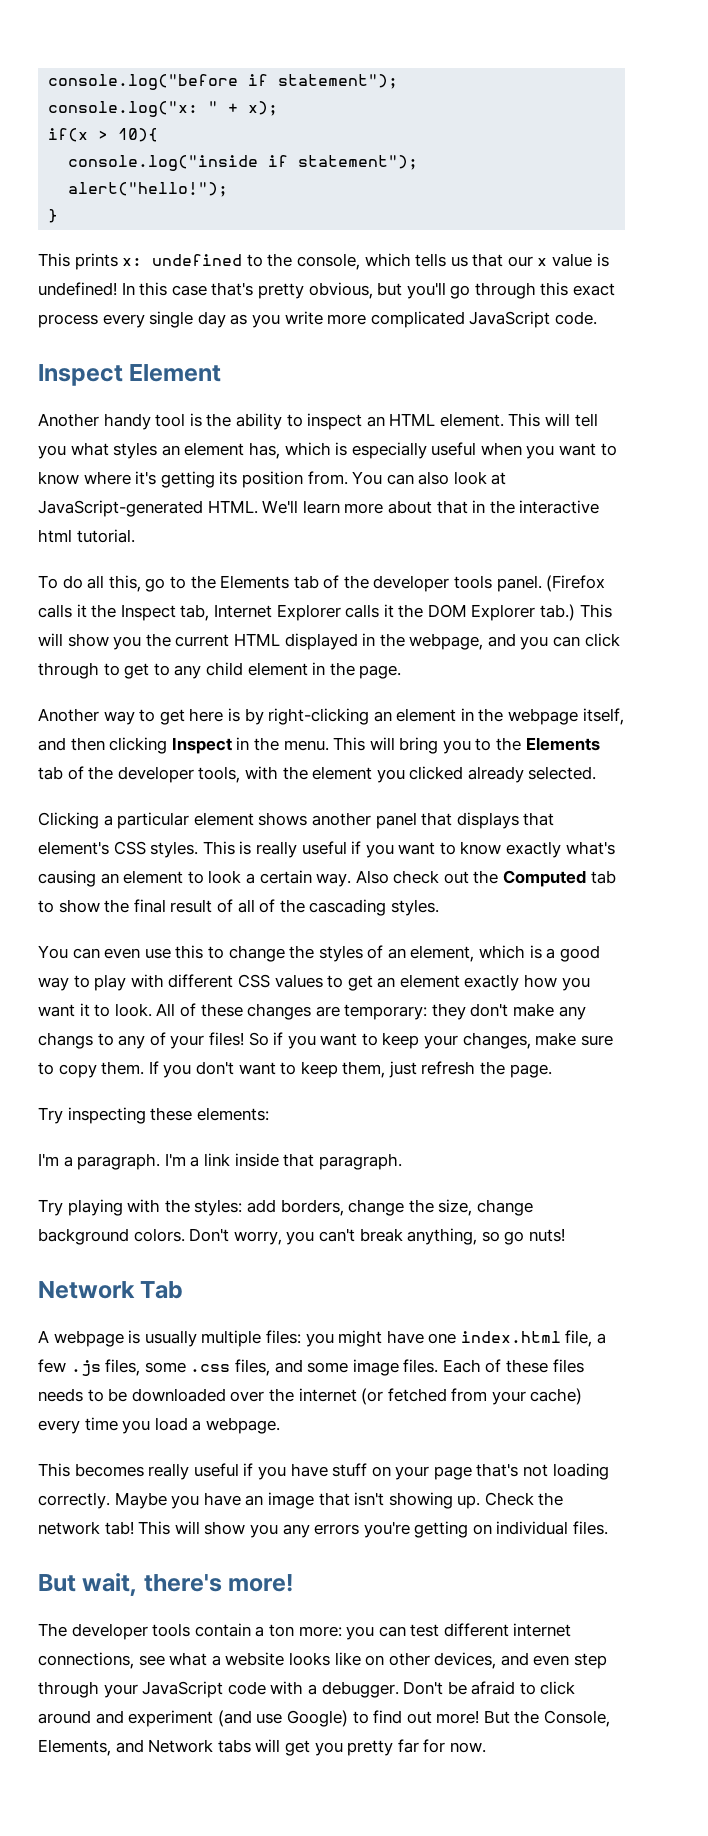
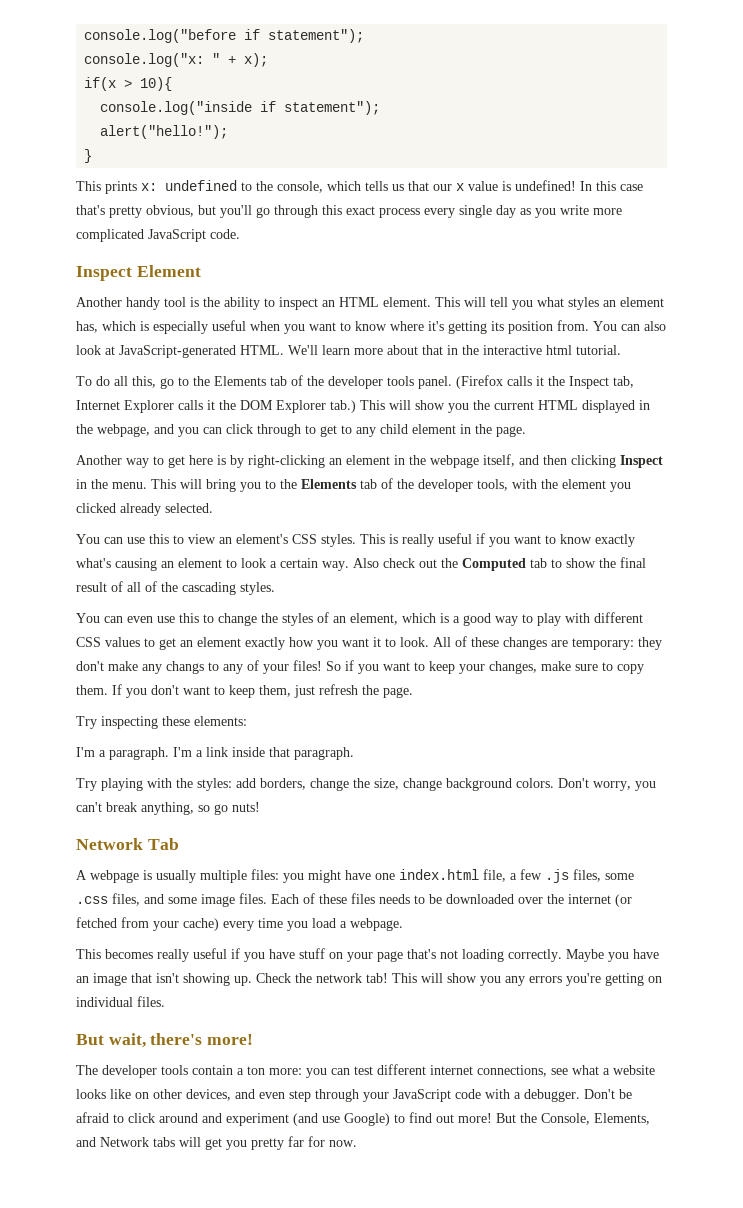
- Clicking a particular element shows another panel that displays that element's CSS styles.
+ You can use this to view an element's CSS styles.

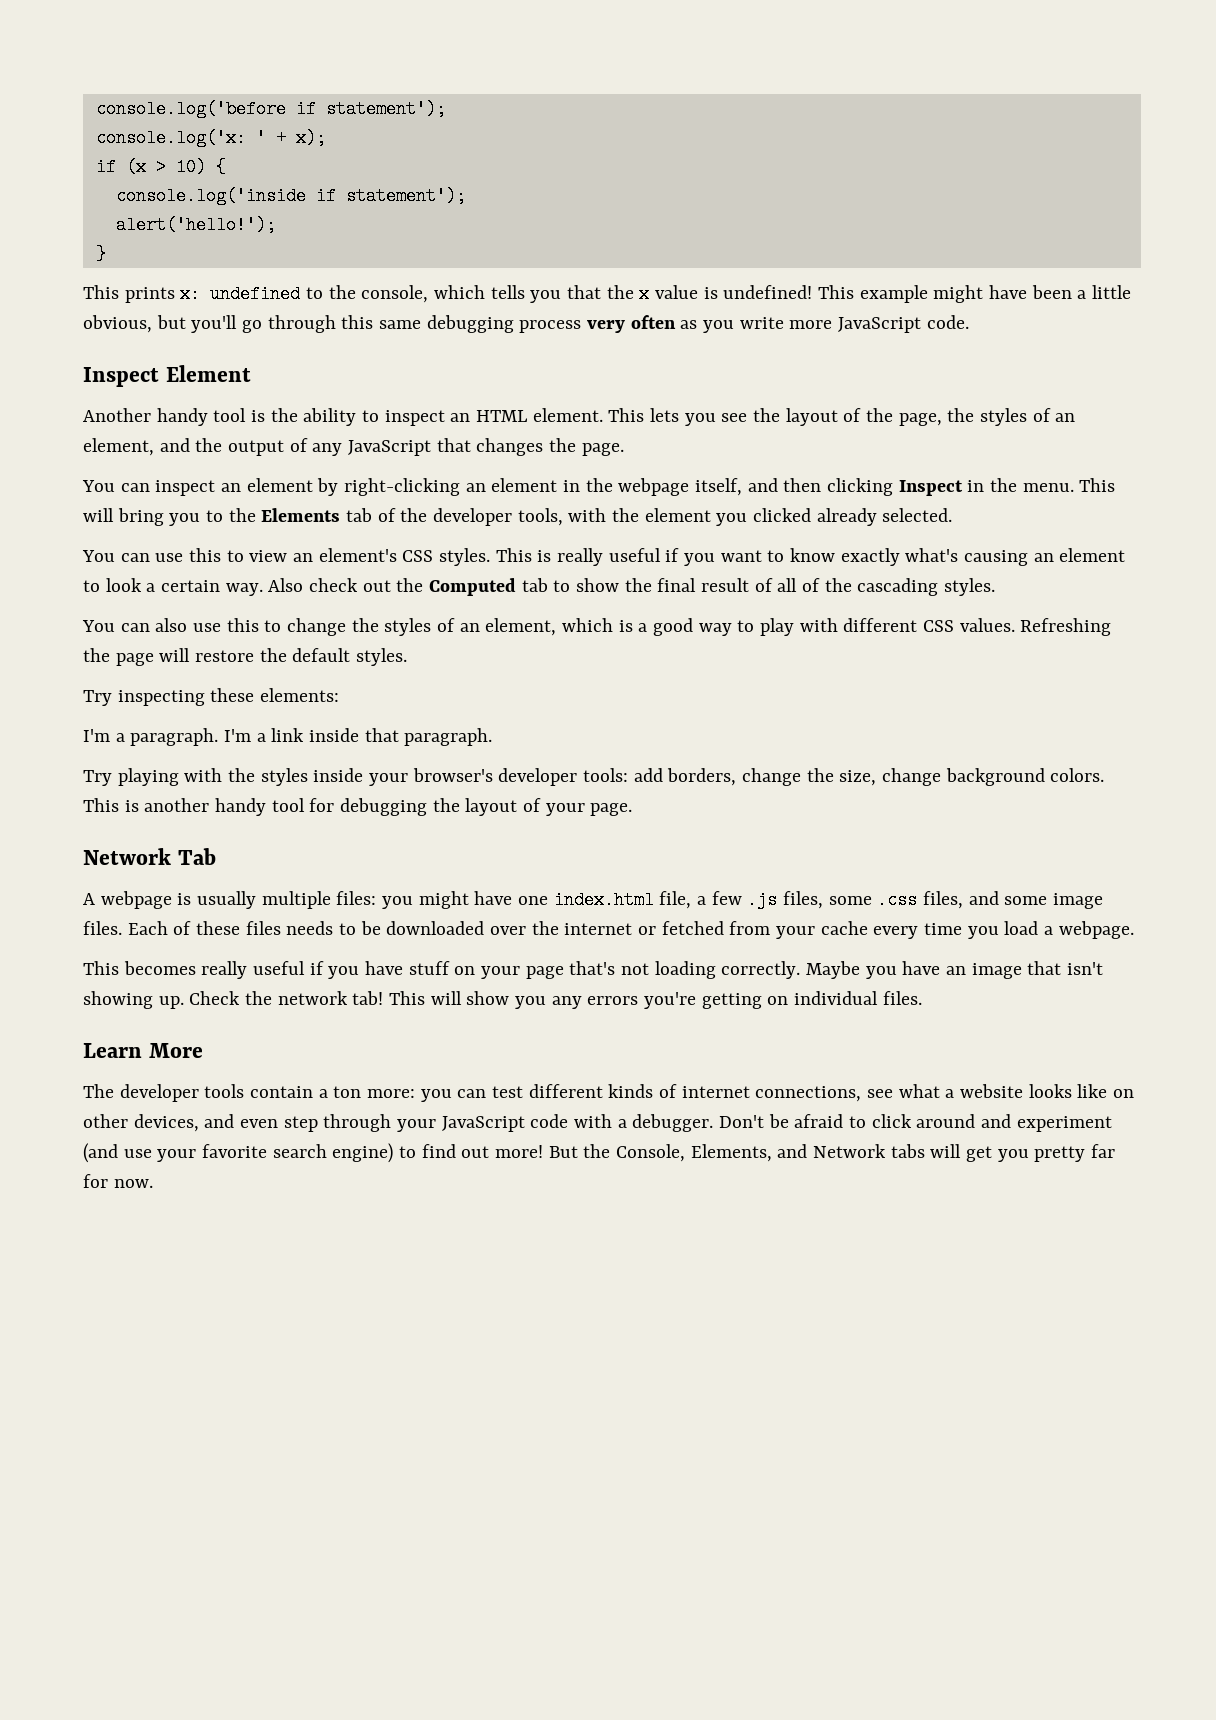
- console.log("before if statement");
- console.log("x: " + x);
- if(x > 10){
- console.log("inside if statement");
- alert("hello!");
+ console.log('before if statement');
+ console.log('x: ' + x);
+ if (x > 10) {
+ console.log('inside if statement');
+ alert('hello!');
- This prints x: undefined to the console, which tells us that our x value is undefined!
+ This prints x: undefined to the console, which tells you that the x value is undefined!
- In this case that's pretty obvious, but you'll go through this exact process every single day as you write more complicated JavaScript code.
+ This example might have been a little obvious, but you'll go through this same debugging process very often as you write more JavaScript code.
- This will tell you what styles an element has, which is especially useful when you want to know where it's getting its position from. You can also look at JavaScript-generated HTML. We'll learn more about that in the interactive html tutorial.
- To do all this, go to the Elements tab of the developer tools panel. (Firefox calls it the Inspect tab, Internet Explorer calls it the DOM Explorer tab.) This will show you the current HTML displayed in the webpage, and you can click through to get to any child element in the page.
- Another way to get here is by right-clicking an element in the webpage itself, and then clicking Inspect in the menu.
+ This lets you see the layout of the page, the styles of an element, and the output of any JavaScript that changes the page.
+ You can inspect an element by right-clicking an element in the webpage itself, and then clicking Inspect in the menu.
- You can even use this to change the styles of an element, which is a good way to play with different CSS values to get an element exactly how you want it to look. All of these changes are temporary: they don't make any changs to any of your files! So if you want to keep your changes, make sure to copy them. If you don't want to keep them, just refresh the page.
+ You can also use this to change the styles of an element, which is a good way to play with different CSS values. Refreshing the page will restore the default styles.
- Try playing with the styles: add borders, change the size, change background colors.
+ Try playing with the styles inside your browser's developer tools: add borders, change the size, change background colors.
- Don't worry, you can't break anything, so go nuts!
+ This is another handy tool for debugging the layout of your page.
- Each of these files needs to be downloaded over the internet (or fetched from your cache) every time you load a webpage.
+ Each of these files needs to be downloaded over the internet or fetched from your cache every time you load a webpage.
- But wait, there's more!
+ Learn More
- The developer tools contain a ton more: you can test different internet connections, see what a website looks like on other devices, and even step through your JavaScript code with a debugger.
+ The developer tools contain a ton more: you can test different kinds of internet connections, see what a website looks like on other devices, and even step through your JavaScript code with a debugger.
- Don't be afraid to click around and experiment (and use Google) to find out more!
+ Don't be afraid to click around and experiment (and use your favorite search engine) to find out more!

